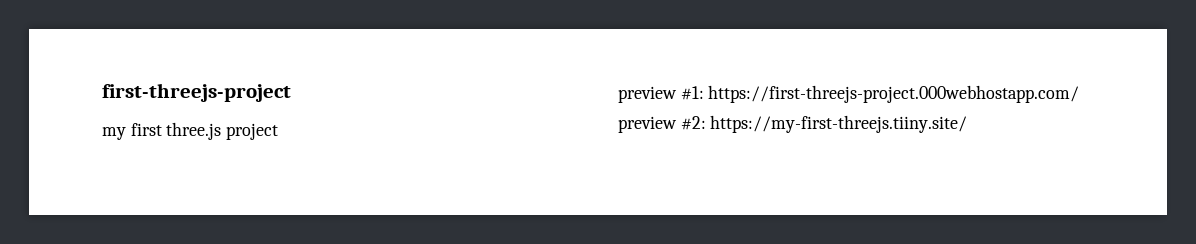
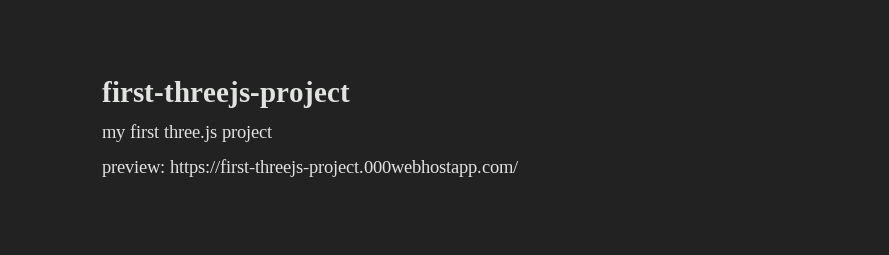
- preview #1: https://first-threejs-project.000webhostapp.com/ preview #2: https://my-first-threejs.tiiny.site/
+ preview: https://first-threejs-project.000webhostapp.com/

